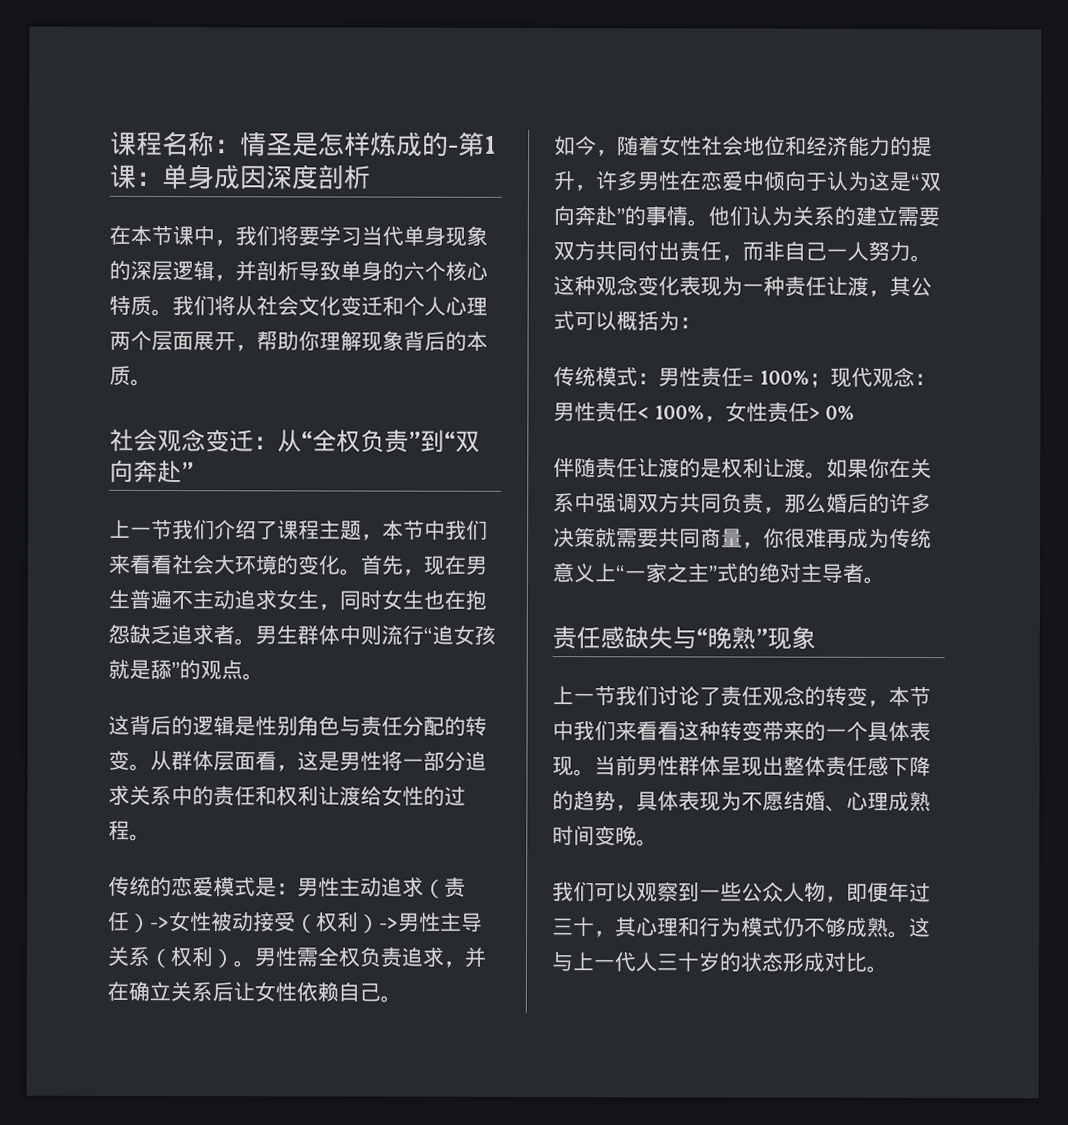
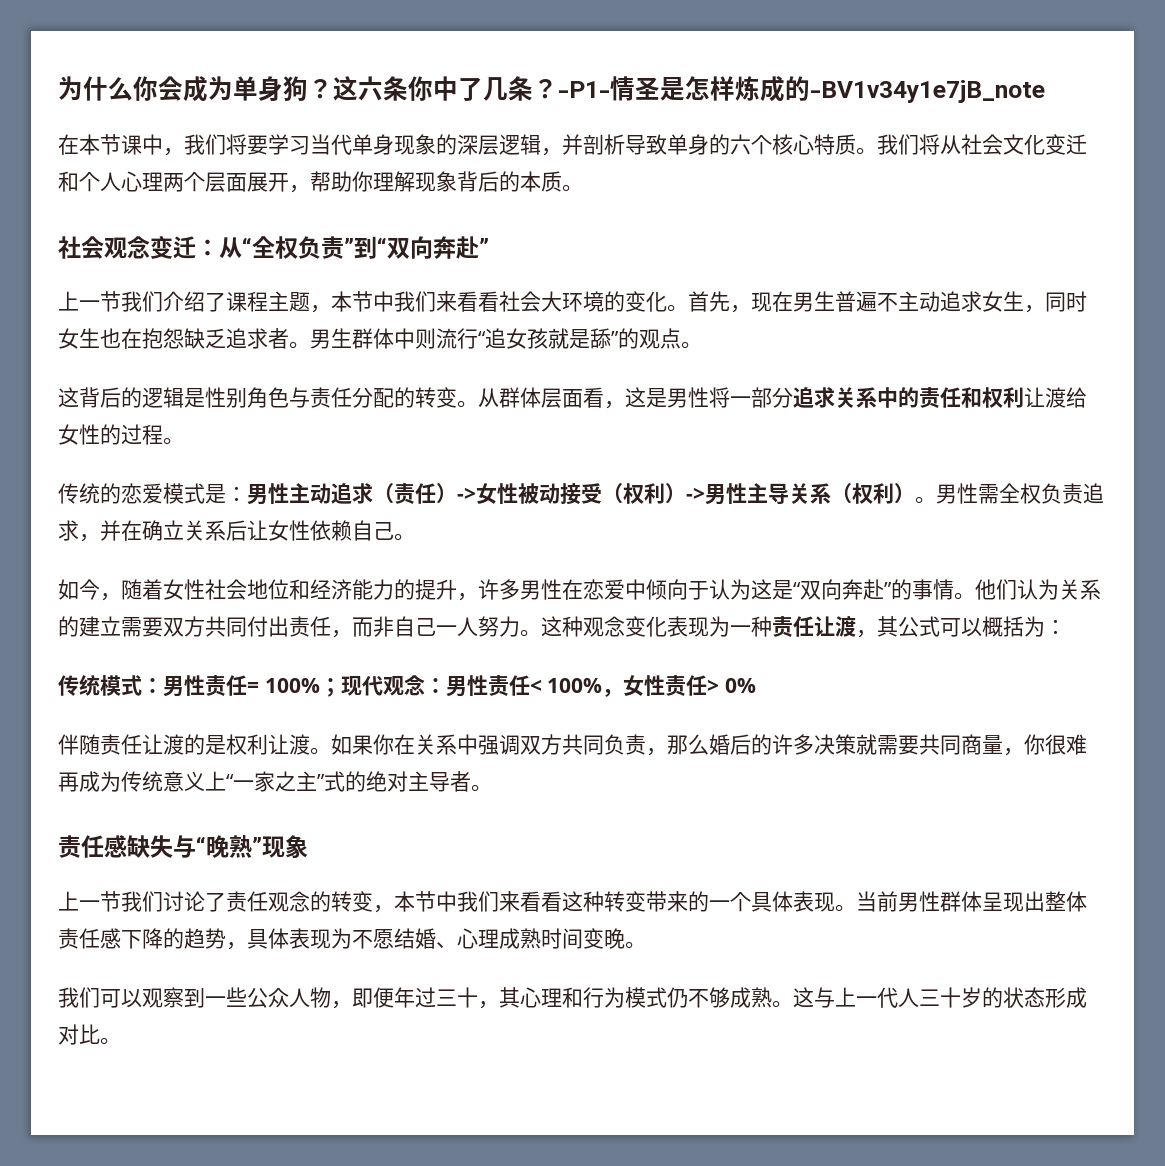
- 课程名称：情圣是怎样炼成的-第1课：单身成因深度剖析
+ 为什么你会成为单身狗？这六条你中了几条？-P1-情圣是怎样炼成的-BV1v34y1e7jB_note

